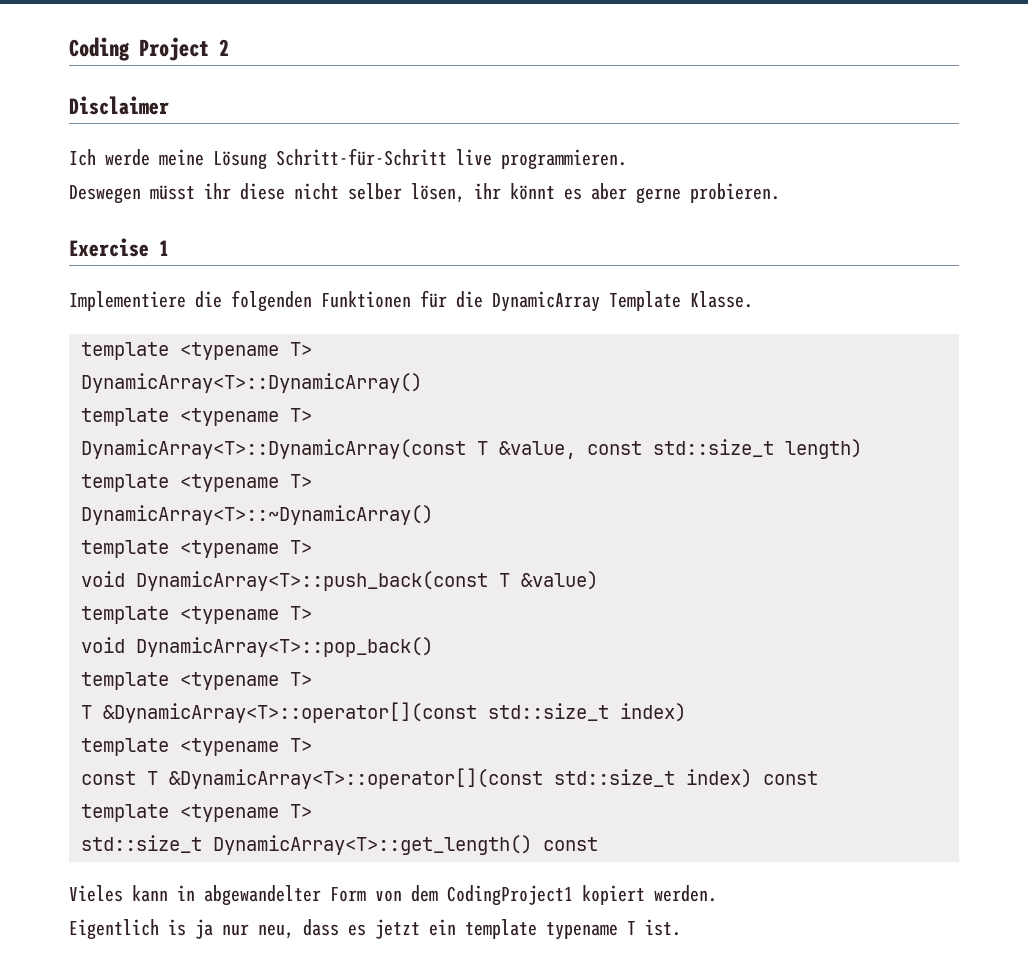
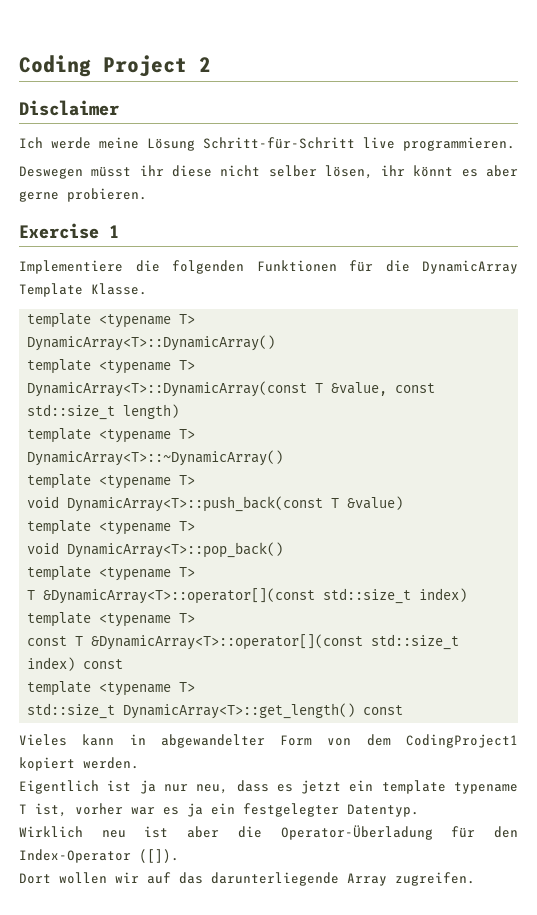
- Eigentlich is ja nur neu, dass es jetzt ein template typename T ist.
+ Eigentlich ist ja nur neu, dass es jetzt ein template typename T ist, vorher war es ja ein festgelegter Datentyp.
+ Wirklich neu ist aber die Operator-Überladung für den Index-Operator ([]).
+ Dort wollen wir auf das darunterliegende Array zugreifen.

